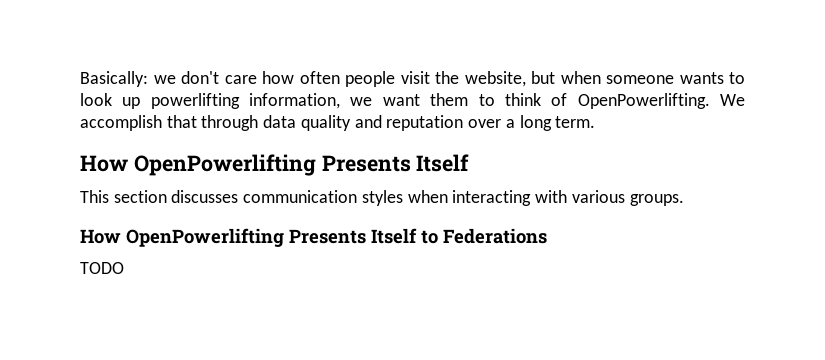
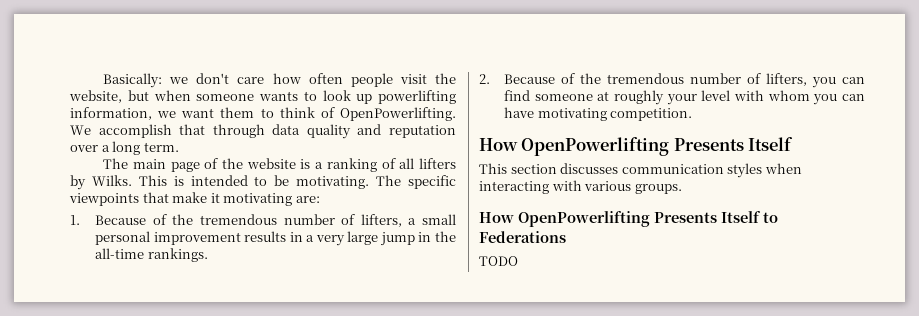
+ The main page of the website is a ranking of all lifters by Wilks. This is intended to be motivating. The specific viewpoints that make it motivating are:
+ 1. Because of the tremendous number of lifters, a small personal improvement results in a very large jump in the all-time rankings.
+ 2. Because of the tremendous number of lifters, you can find someone at roughly your level with whom you can have motivating competition.

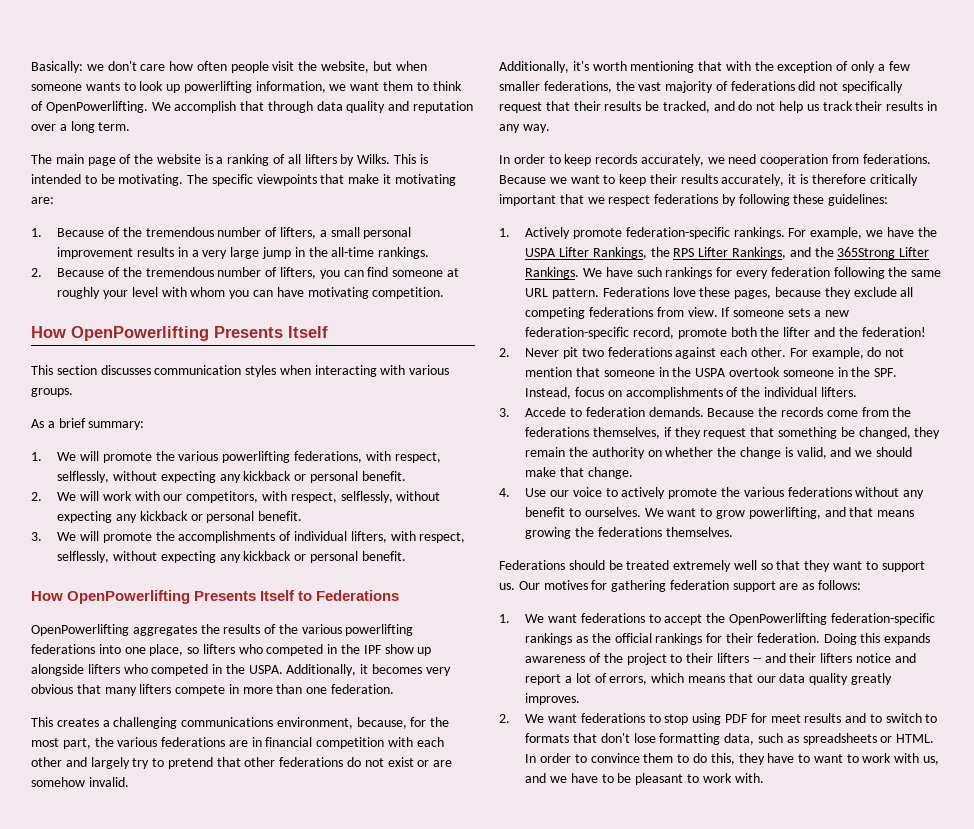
+ As a brief summary:
+ 1. We will promote the various powerlifting federations, with respect, selflessly, without expecting any kickback or personal benefit.
+ 2. We will work with our competitors, with respect, selflessly, without expecting any kickback or personal benefit.
+ 3. We will promote the accomplishments of individual lifters, with respect, selflessly, without expecting any kickback or personal benefit.
- TODO
+ OpenPowerlifting aggregates the results of the various powerlifting federations into one place, so lifters who competed in the IPF show up alongside lifters who competed in the USPA. Additionally, it becomes very obvious that many lifters compete in more than one federation.
+ This creates a challenging communications environment, because, for the most part, the various federations are in financial competition with each other and largely try to pretend that other federations do not exist or are somehow invalid.
+ Additionally, it's worth mentioning that with the exception of only a few smaller federations, the vast majority of federations did not specifically request that their results be tracked, and do not help us track their results in any way.
+ In order to keep records accurately, we need cooperation from federations. Because we want to keep their results accurately, it is therefore critically important that we respect federations by following these guidelines:
+ 1. Actively promote federation-specific rankings. For example, we have the USPA Lifter Rankings, the RPS Lifter Rankings, and the 365Strong Lifter Rankings. We have such rankings for every federation following the same URL pattern. Federations love these pages, because they exclude all competing federations from view. If someone sets a new federation-specific record, promote both the lifter and the federation!
+ 2. Never pit two federations against each other. For example, do not mention that someone in the USPA overtook someone in the SPF. Instead, focus on accomplishments of the individual lifters.
+ 3. Accede to federation demands. Because the records come from the federations themselves, if they request that something be changed, they remain the authority on whether the change is valid, and we should make that change.
+ 4. Use our voice to actively promote the various federations without any benefit to ourselves. We want to grow powerlifting, and that means growing the federations themselves.
+ Federations should be treated extremely well so that they want to support us. Our motives for gathering federation support are as follows:
+ 1. We want federations to accept the OpenPowerlifting federation-specific rankings as the official rankings for their federation. Doing this expands awareness of the project to their lifters -- and their lifters notice and report a lot of errors, which means that our data quality greatly improves.
+ 2. We want federations to stop using PDF for meet results and to switch to formats that don't lose formatting data, such as spreadsheets or HTML. In order to convince them to do this, they have to want to work with us, and we have to be pleasant to work with.

